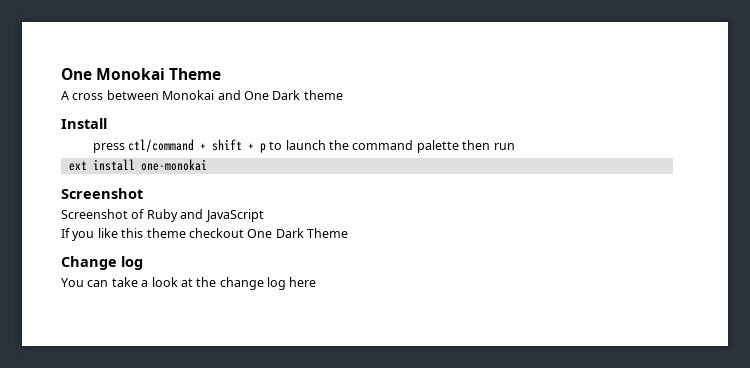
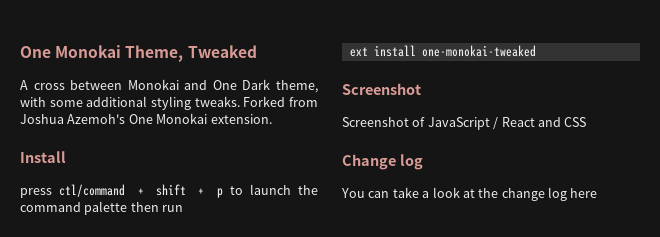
- One Monokai Theme
+ One Monokai Theme, Tweaked
- A cross between Monokai and One Dark theme
+ A cross between Monokai and One Dark theme, with some additional styling tweaks. Forked from Joshua Azemoh's One Monokai extension.
- ext install one-monokai
+ ext install one-monokai-tweaked
- Screenshot of Ruby and JavaScript
- If you like this theme checkout One Dark Theme
+ Screenshot of JavaScript / React and CSS

